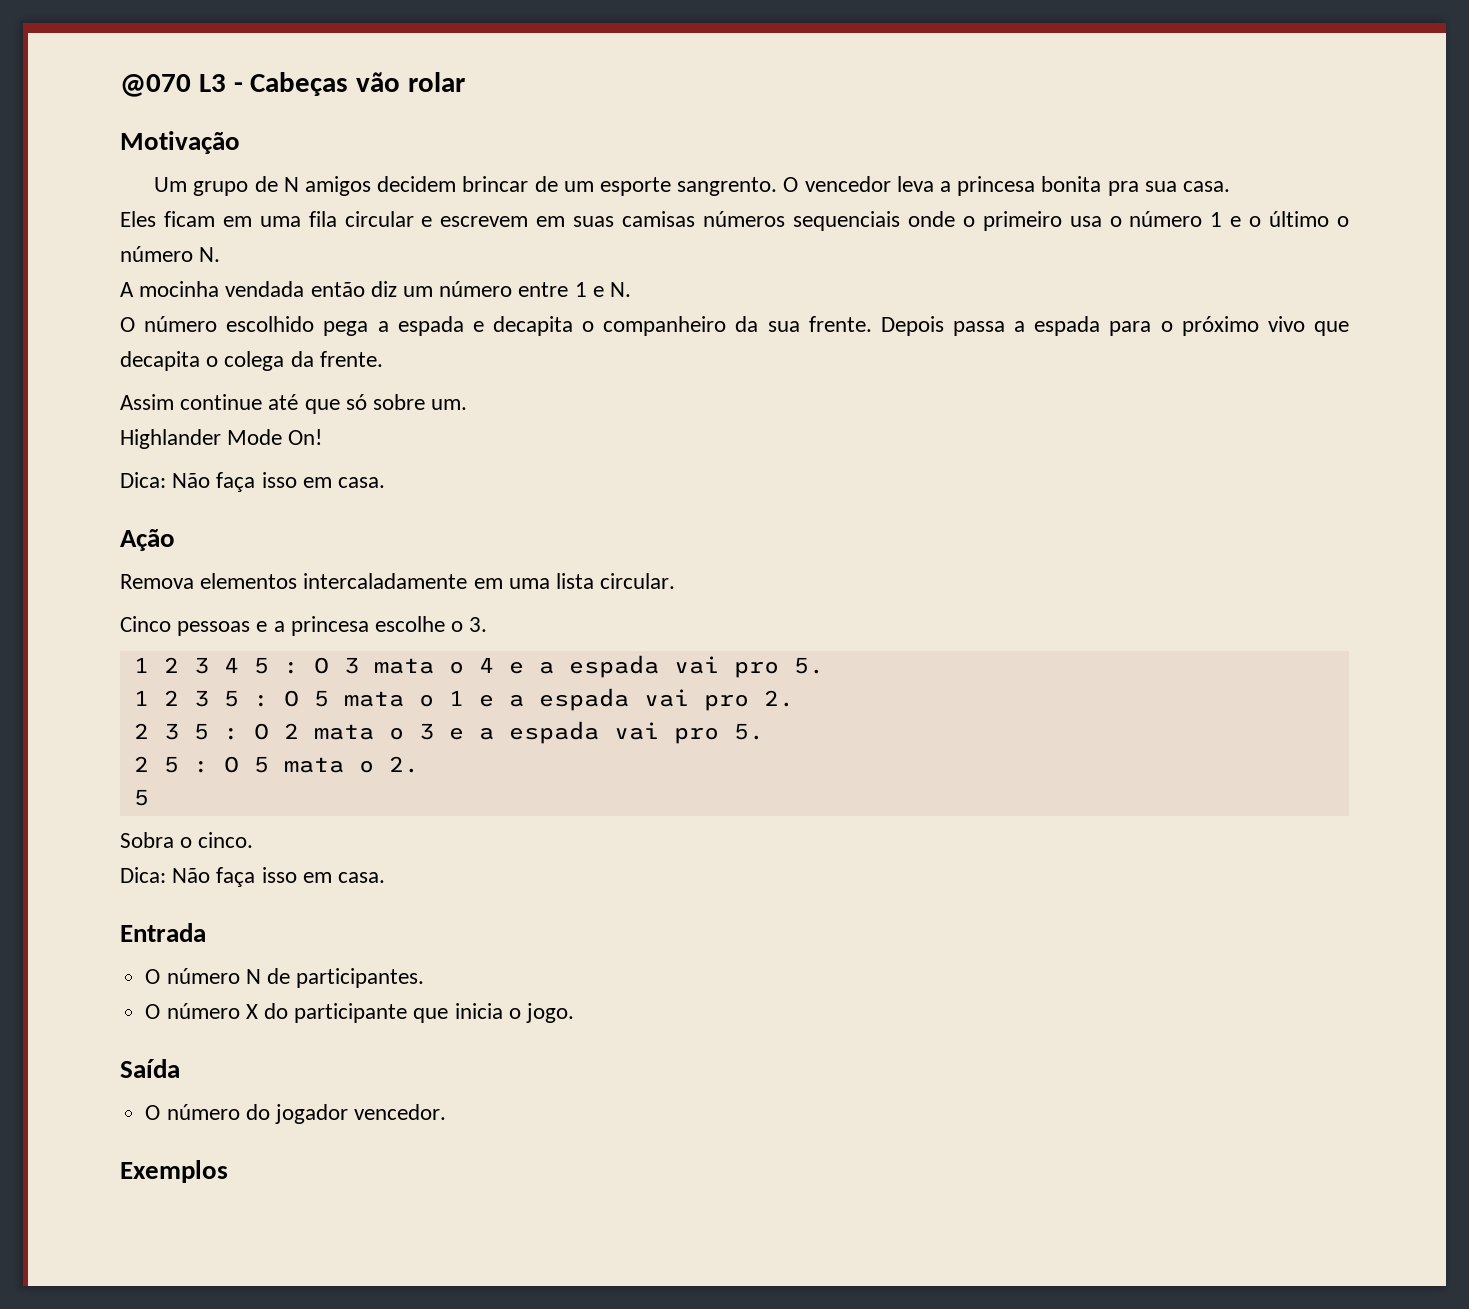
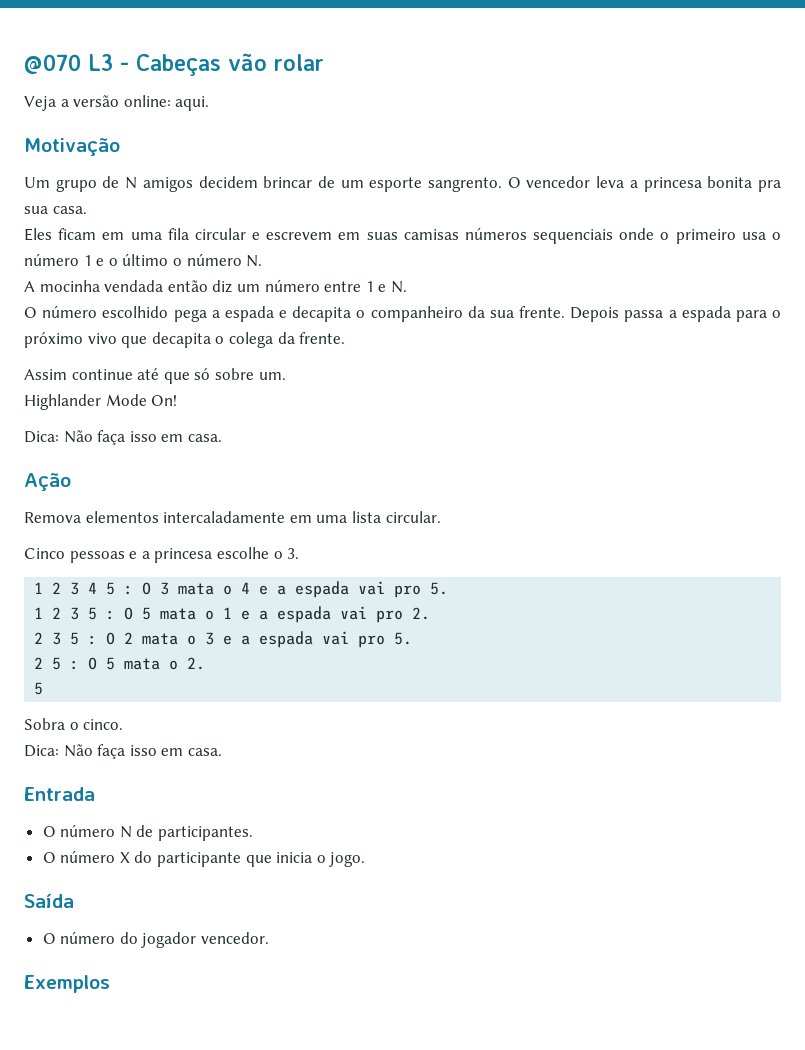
+ Veja a versão online: aqui.

